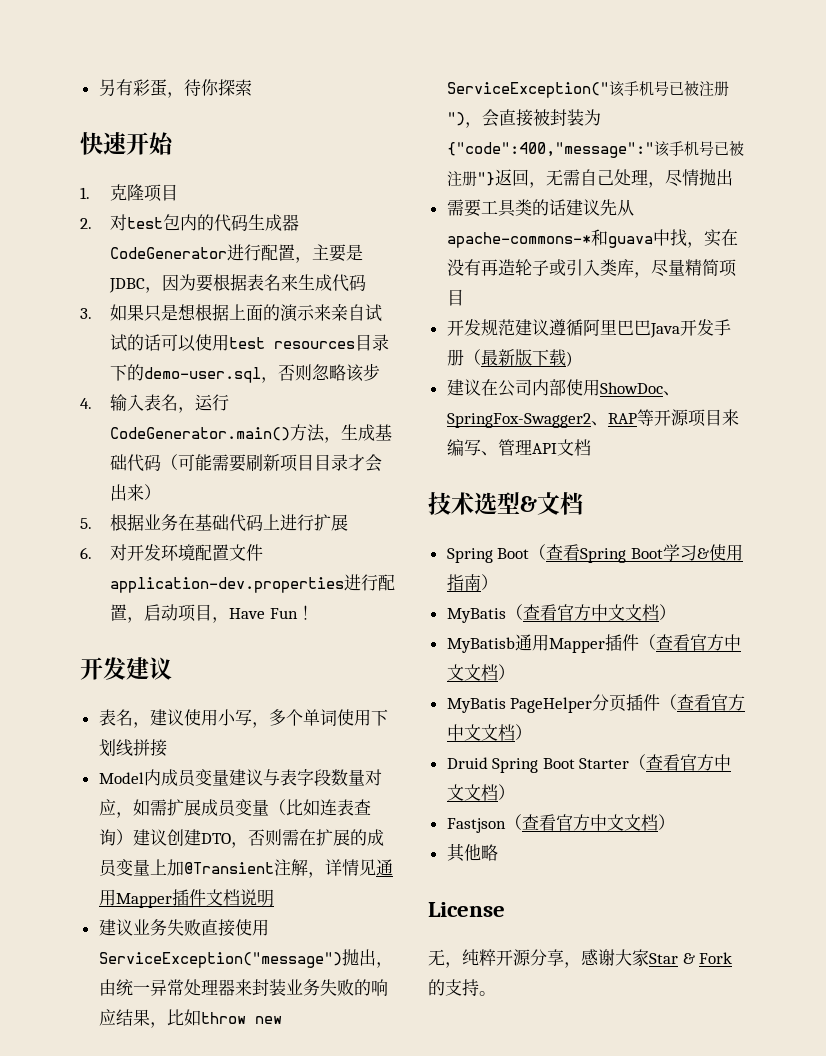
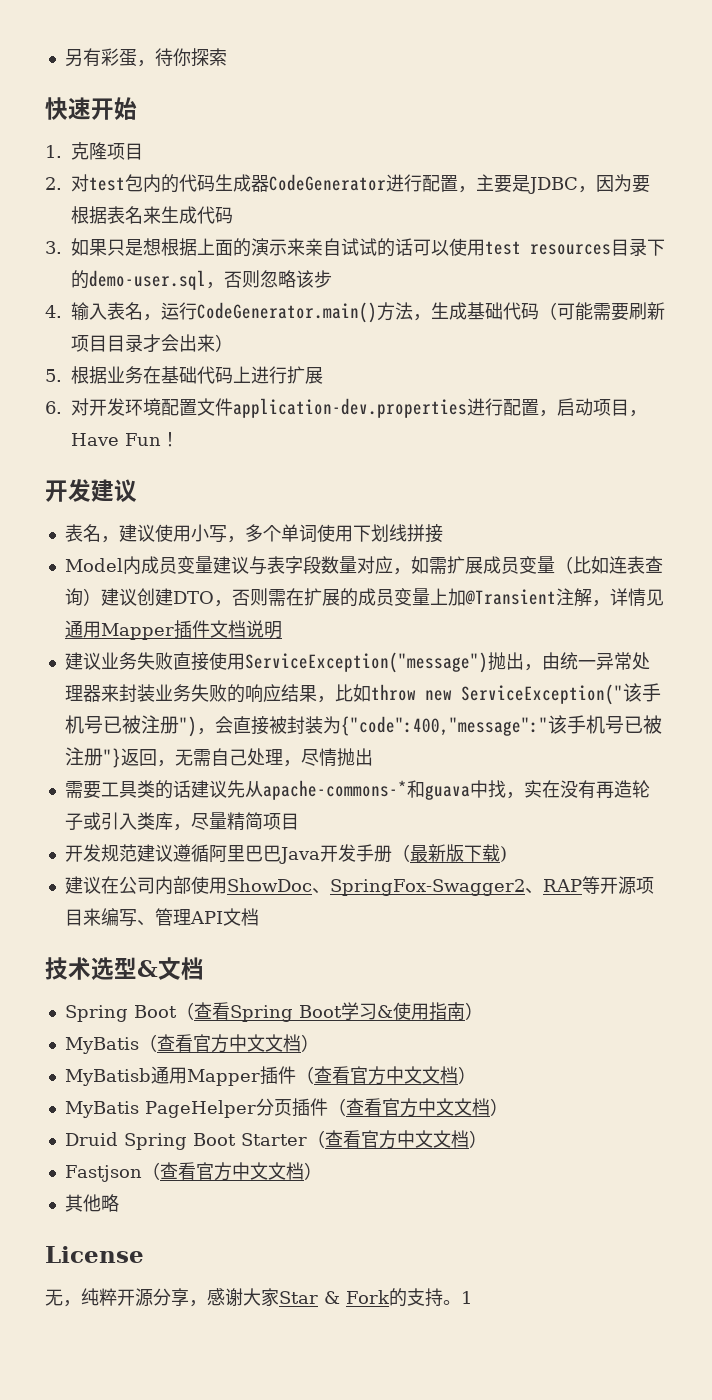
+ 1

